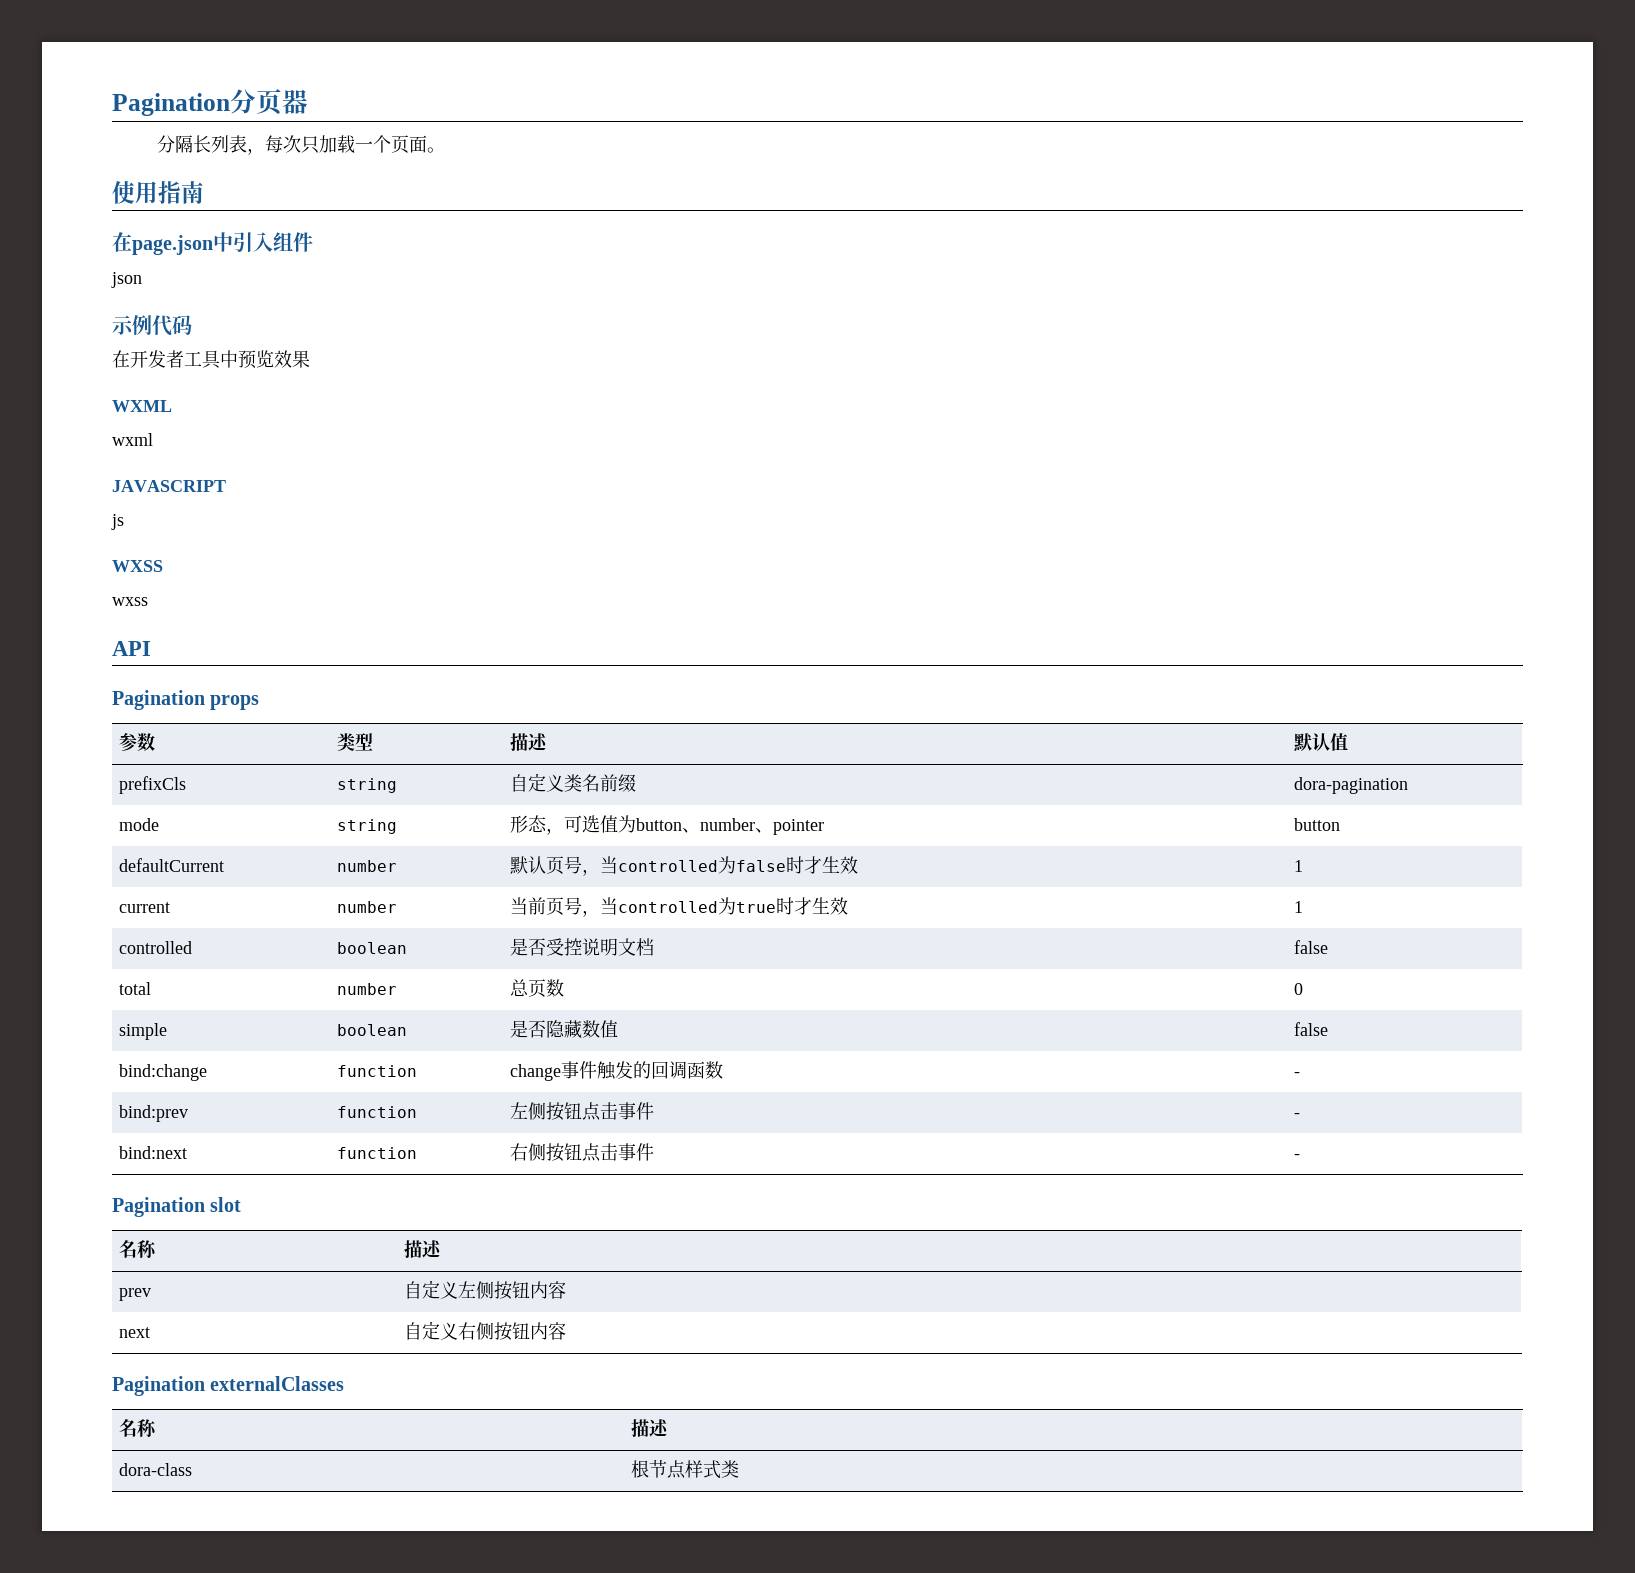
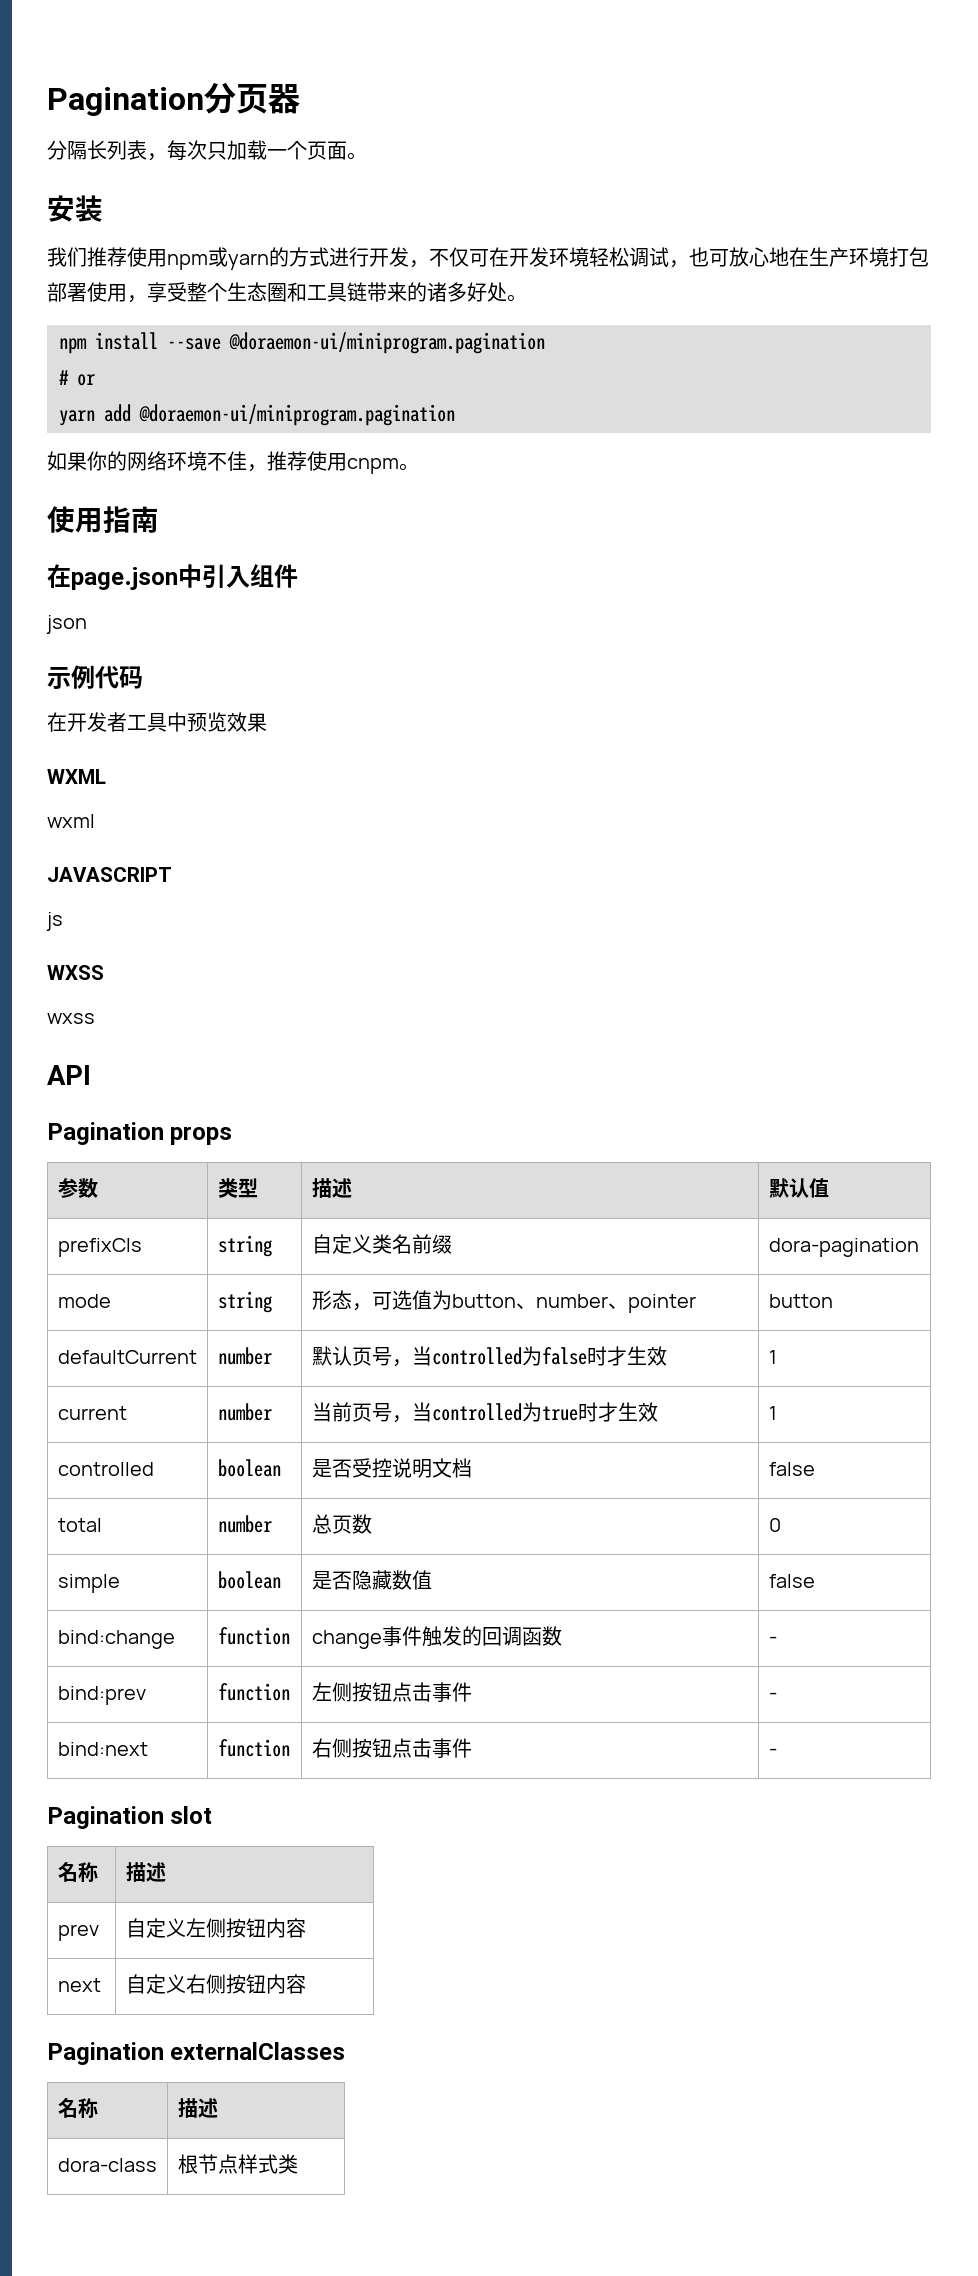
+ 安装
+ 我们推荐使用npm或yarn的方式进行开发，不仅可在开发环境轻松调试，也可放心地在生产环境打包部署使用，享受整个生态圈和工具链带来的诸多好处。
+ npm install --save @doraemon-ui/miniprogram.pagination
+ # or
+ yarn add @doraemon-ui/miniprogram.pagination
+ 如果你的网络环境不佳，推荐使用cnpm。

